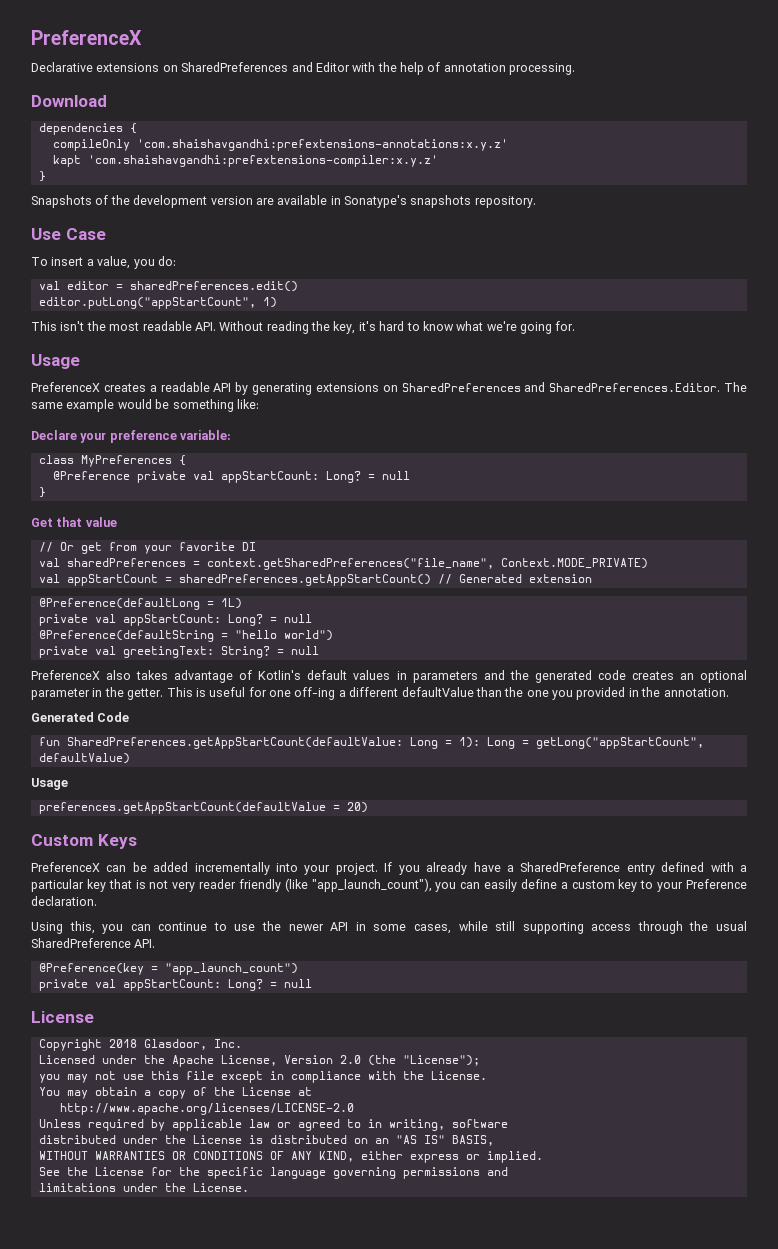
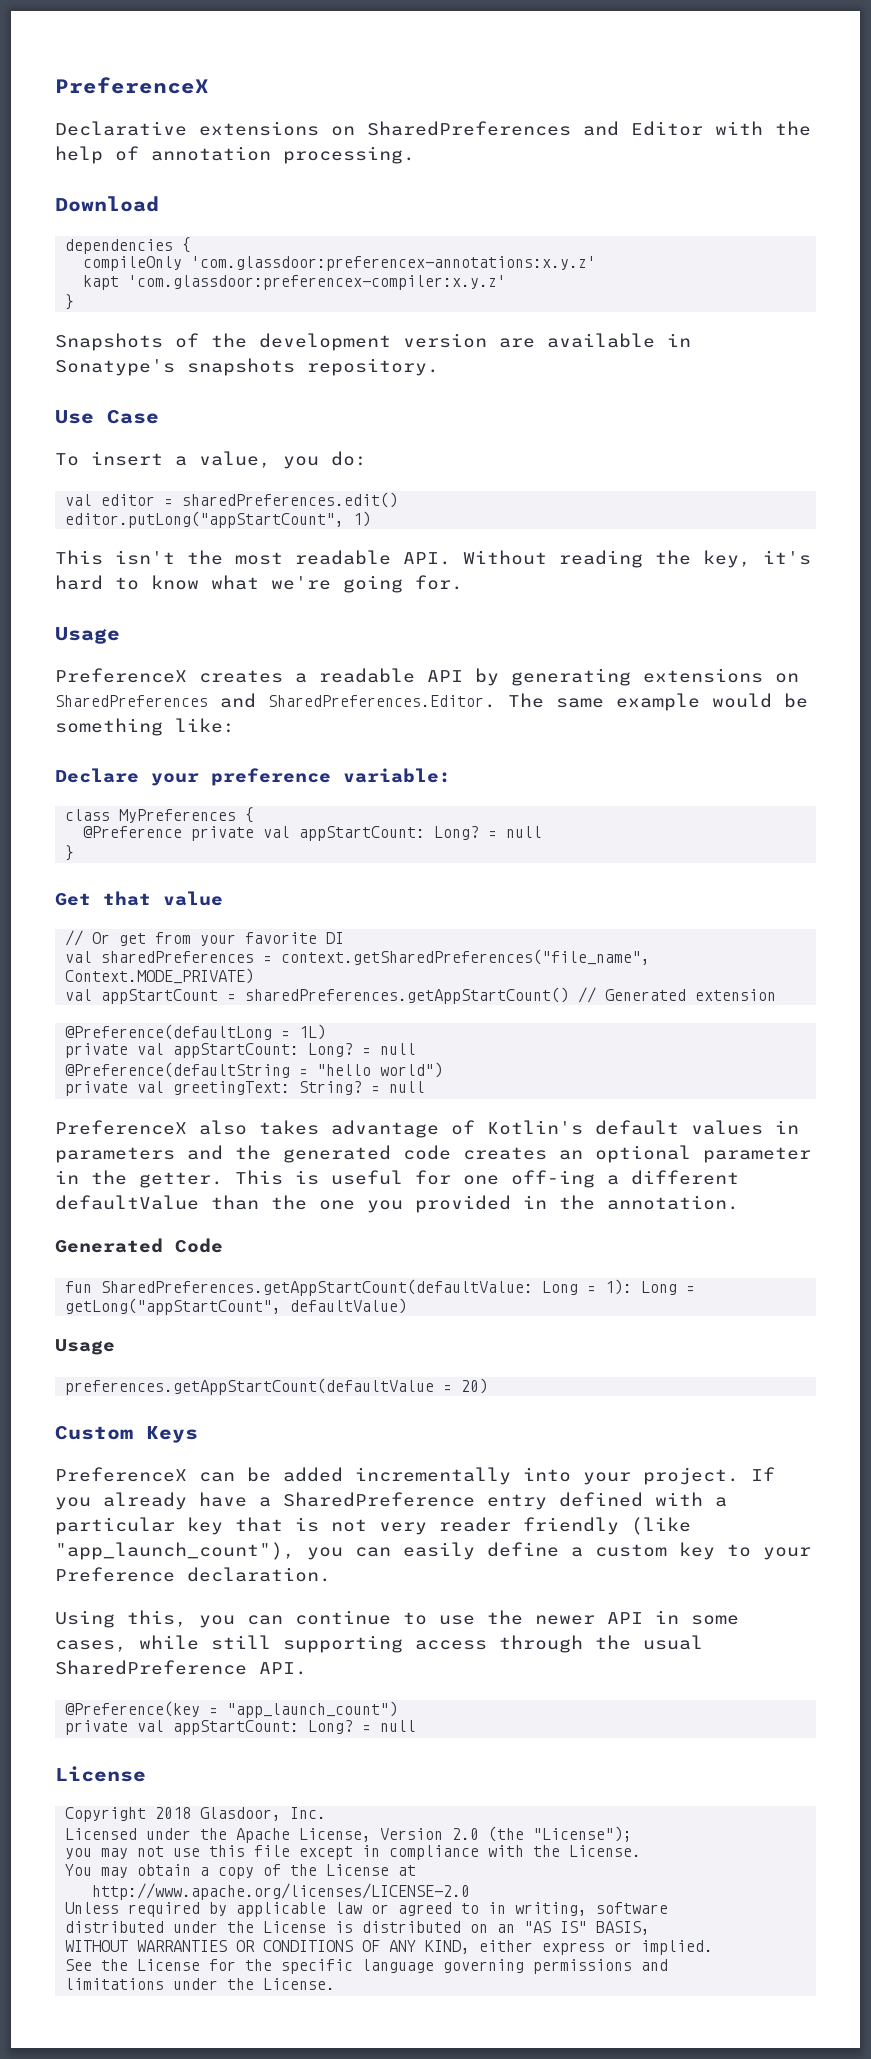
- compileOnly 'com.shaishavgandhi:prefextensions-annotations:x.y.z'
+ compileOnly 'com.glassdoor:preferencex-annotations:x.y.z'
- kapt 'com.shaishavgandhi:prefextensions-compiler:x.y.z'
+ kapt 'com.glassdoor:preferencex-compiler:x.y.z'

